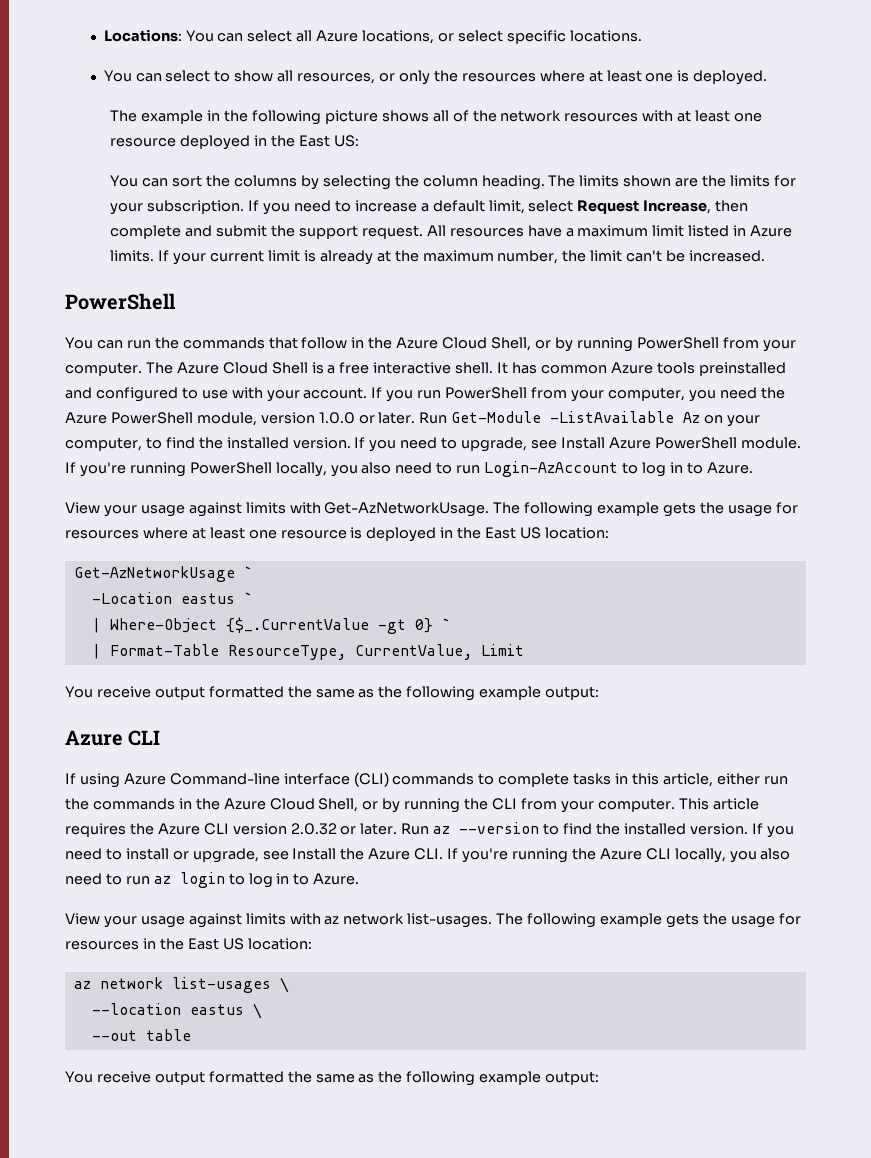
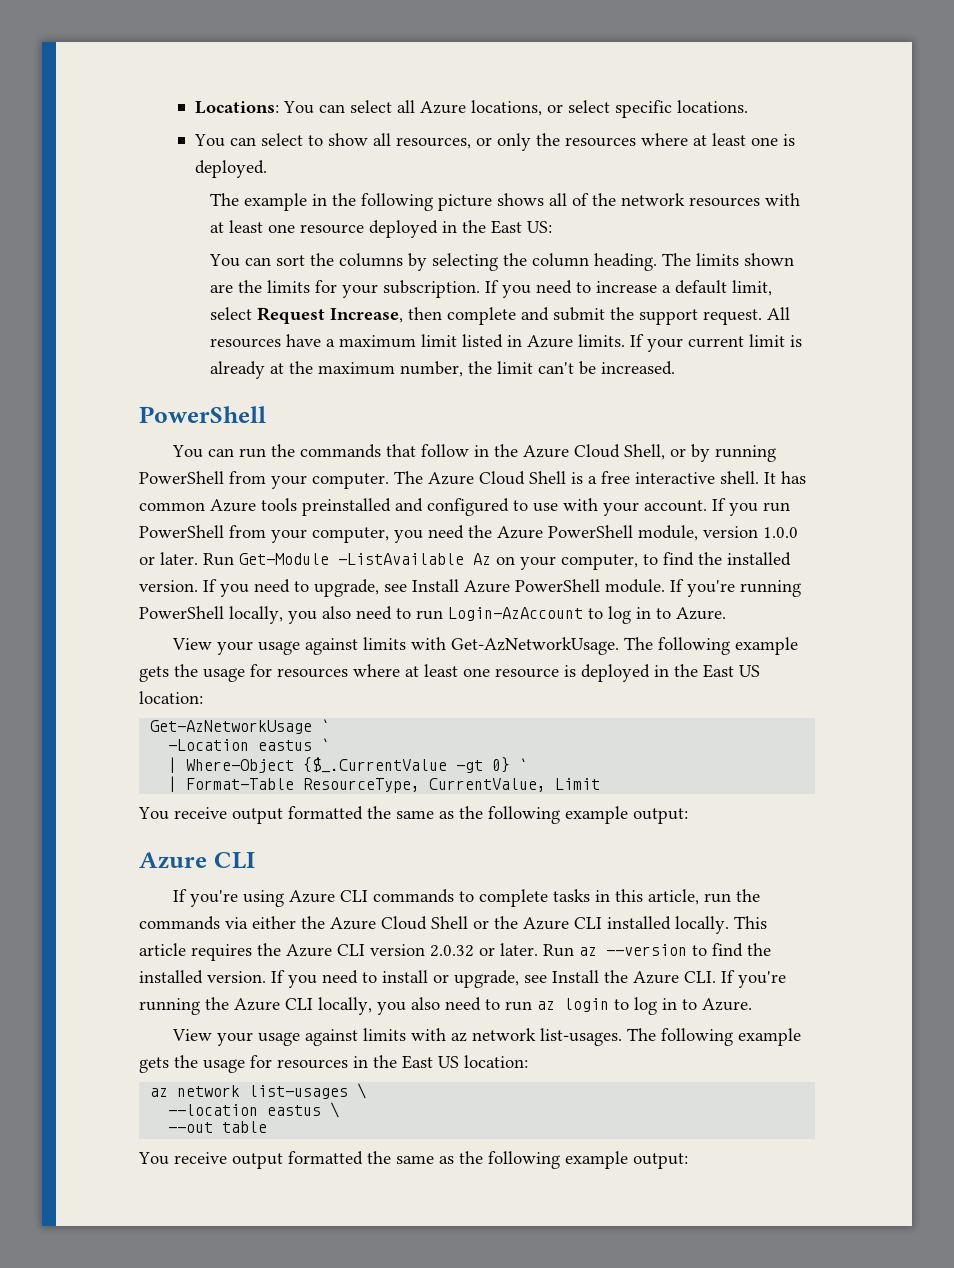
- If using Azure Command-line interface (CLI) commands to complete tasks in this article, either run the commands in the Azure Cloud Shell, or by running the CLI from your computer.
+ If you're using Azure CLI commands to complete tasks in this article, run the commands via either the Azure Cloud Shell or the Azure CLI installed locally.

